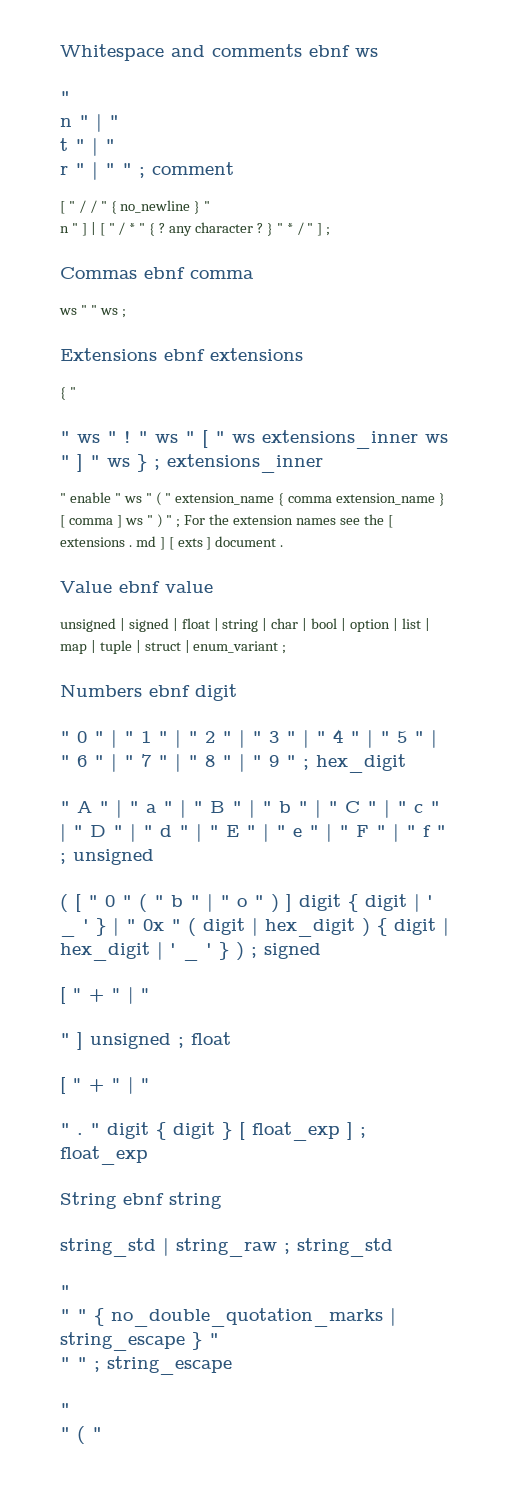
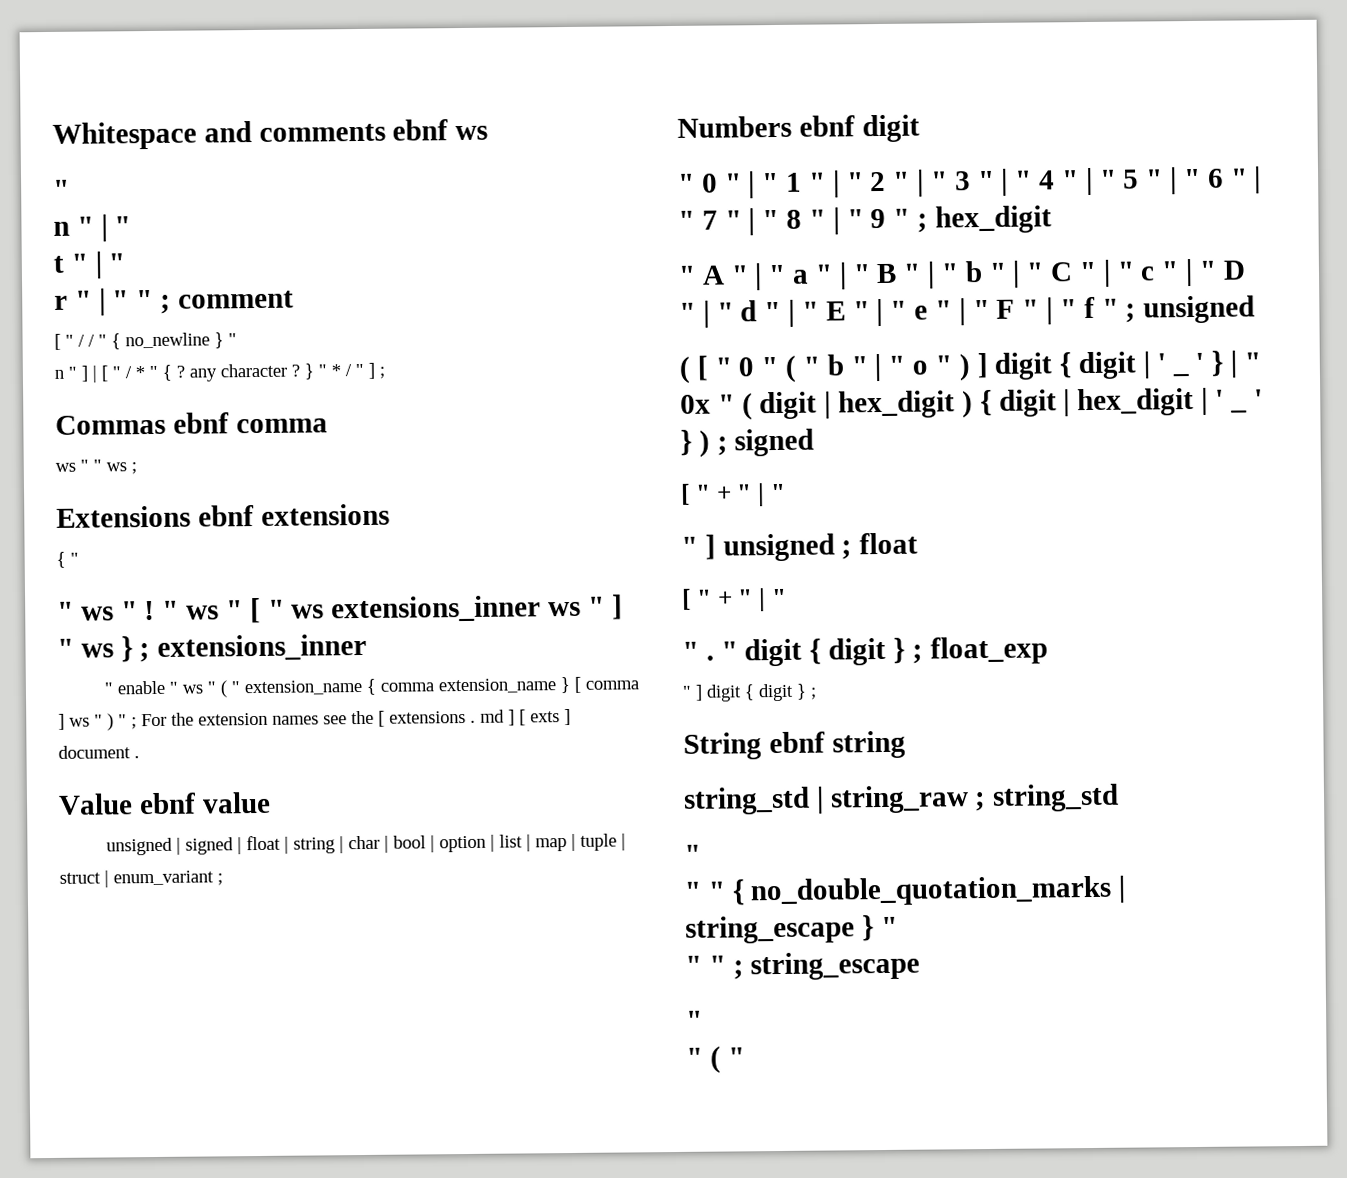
- " digit { digit } [ float_exp ] ; float_exp
+ " digit { digit } ; float_exp
+ " ] digit { digit } ;

